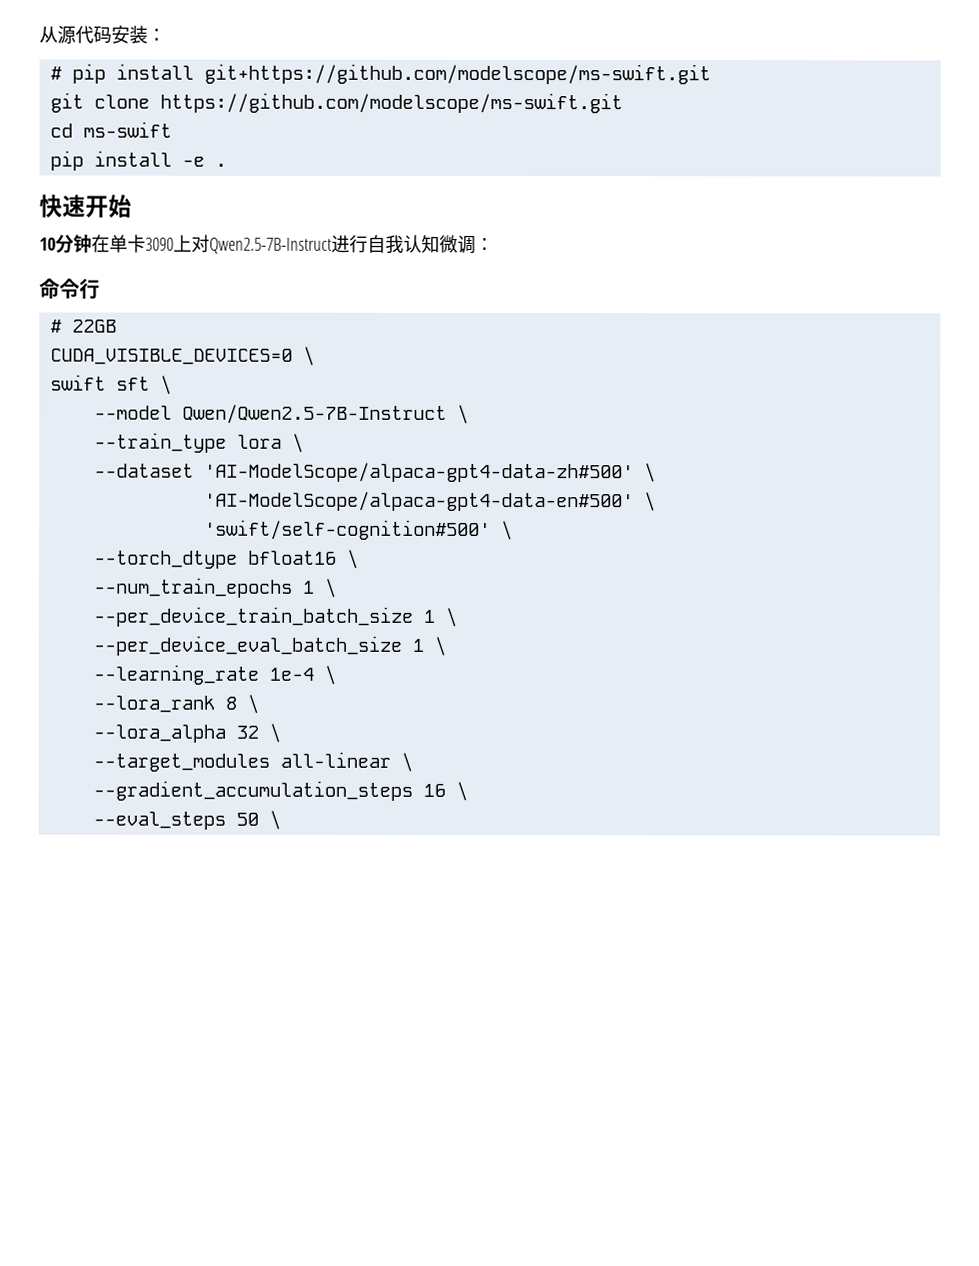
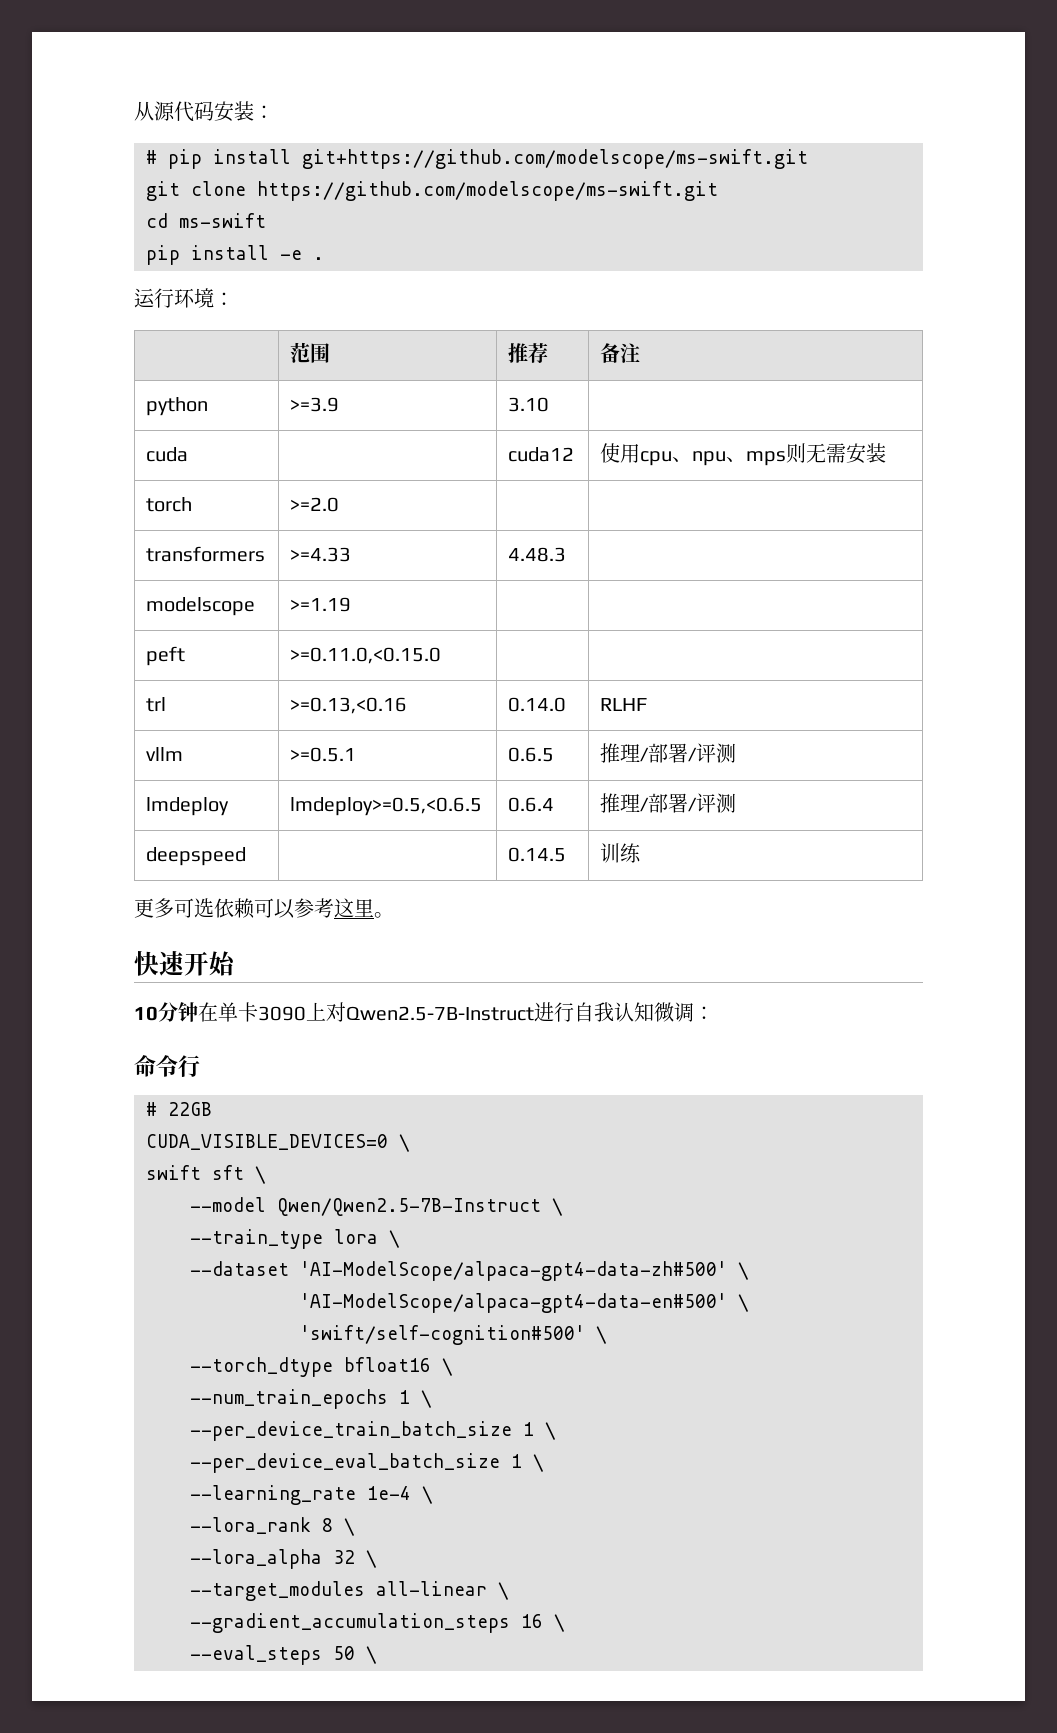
+ 运行环境：
+ | 范围 | 推荐 | 备注
+ python | >=3.9 | 3.10 |
+ cuda | | cuda12 | 使用cpu、npu、mps则无需安装
+ torch | >=2.0 | |
+ transformers | >=4.33 | 4.48.3 |
+ modelscope | >=1.19 | |
+ peft | >=0.11.0,<0.15.0 | |
+ trl | >=0.13,<0.16 | 0.14.0 | RLHF
+ vllm | >=0.5.1 | 0.6.5 | 推理/部署/评测
+ lmdeploy | lmdeploy>=0.5,<0.6.5 | 0.6.4 | 推理/部署/评测
+ deepspeed | | 0.14.5 | 训练
+ 更多可选依赖可以参考这里。

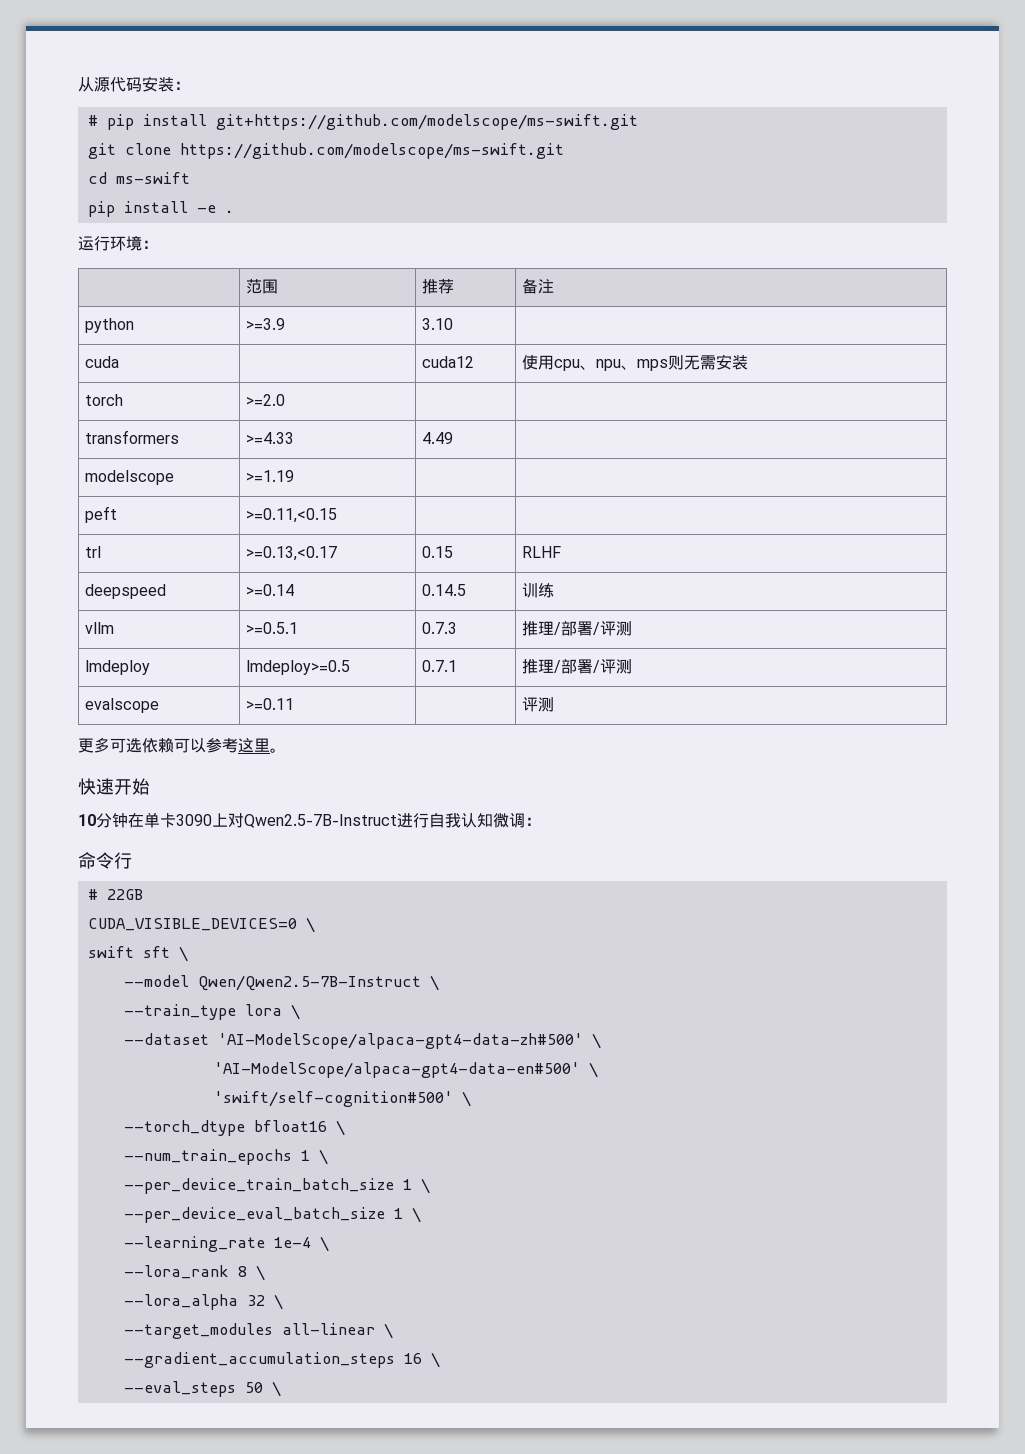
- transformers | >=4.33 | 4.48.3 |
+ transformers | >=4.33 | 4.49 |
- peft | >=0.11.0,<0.15.0 | |
+ peft | >=0.11,<0.15 | |
- trl | >=0.13,<0.16 | 0.14.0 | RLHF
+ trl | >=0.13,<0.17 | 0.15 | RLHF
+ deepspeed | >=0.14 | 0.14.5 | 训练
- vllm | >=0.5.1 | 0.6.5 | 推理/部署/评测
+ vllm | >=0.5.1 | 0.7.3 | 推理/部署/评测
- lmdeploy | lmdeploy>=0.5,<0.6.5 | 0.6.4 | 推理/部署/评测
- deepspeed | | 0.14.5 | 训练
+ lmdeploy | lmdeploy>=0.5 | 0.7.1 | 推理/部署/评测
+ evalscope | >=0.11 | | 评测

